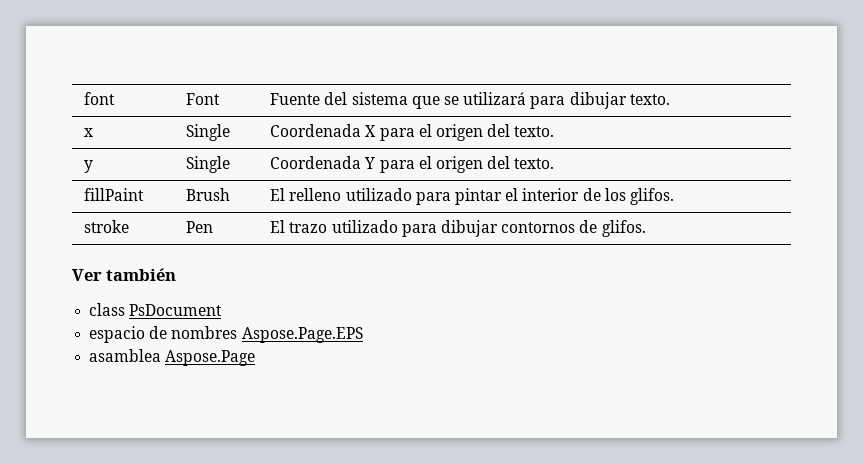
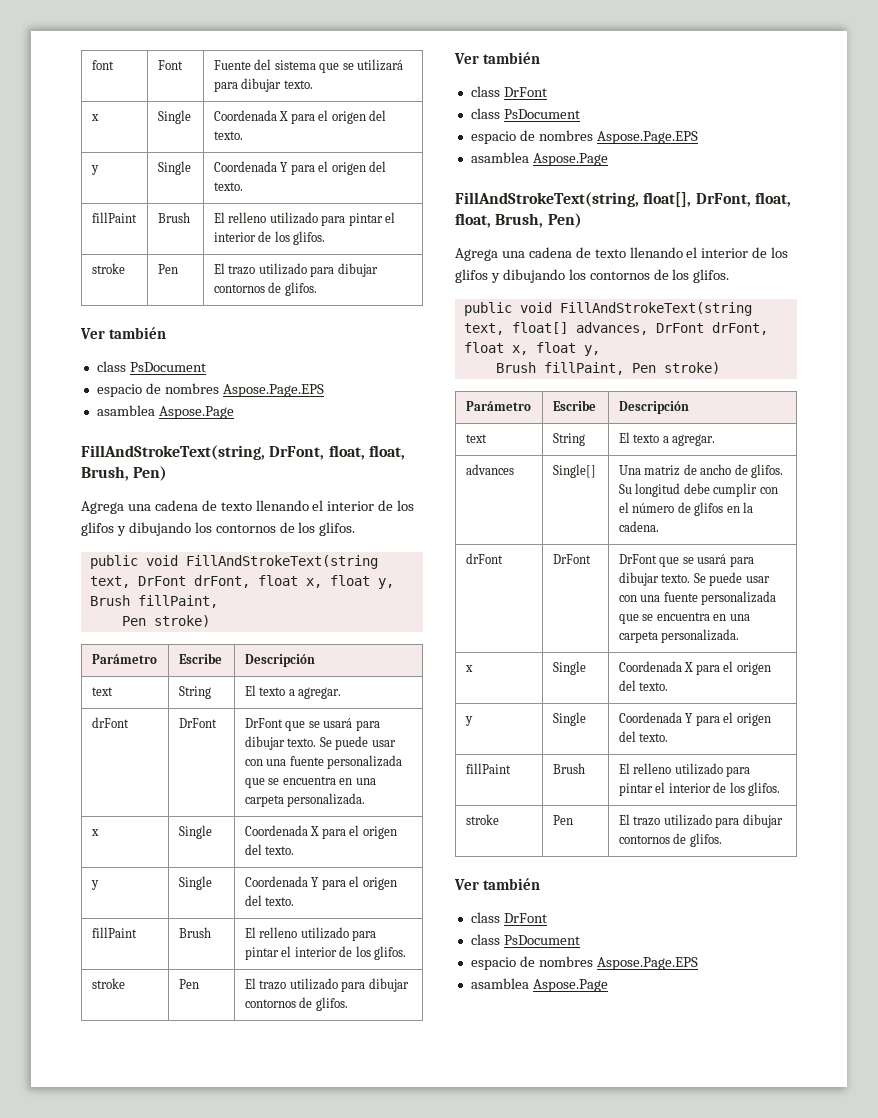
+ FillAndStrokeText(string, DrFont, float, float, Brush, Pen)
+ Agrega una cadena de texto llenando el interior de los glifos y dibujando los contornos de los glifos.
+ public void FillAndStrokeText(string text, DrFont drFont, float x, float y, Brush fillPaint,
+ Pen stroke)
+ Parámetro | Escribe | Descripción
+ text | String | El texto a agregar.
+ drFont | DrFont | DrFont que se usará para dibujar texto. Se puede usar con una fuente personalizada que se encuentra en una carpeta personalizada.
+ x | Single | Coordenada X para el origen del texto.
+ y | Single | Coordenada Y para el origen del texto.
+ fillPaint | Brush | El relleno utilizado para pintar el interior de los glifos.
+ stroke | Pen | El trazo utilizado para dibujar contornos de glifos.
+ Ver también
+ class DrFont
+ class PsDocument
+ espacio de nombres Aspose.Page.EPS
+ asamblea Aspose.Page
+ FillAndStrokeText(string, float[], DrFont, float, float, Brush, Pen)
+ Agrega una cadena de texto llenando el interior de los glifos y dibujando los contornos de los glifos.
+ public void FillAndStrokeText(string text, float[] advances, DrFont drFont, float x, float y,
+ Brush fillPaint, Pen stroke)
+ Parámetro | Escribe | Descripción
+ text | String | El texto a agregar.
+ advances | Single[] | Una matriz de ancho de glifos. Su longitud debe cumplir con el número de glifos en la cadena.
+ drFont | DrFont | DrFont que se usará para dibujar texto. Se puede usar con una fuente personalizada que se encuentra en una carpeta personalizada.
+ x | Single | Coordenada X para el origen del texto.
+ y | Single | Coordenada Y para el origen del texto.
+ fillPaint | Brush | El relleno utilizado para pintar el interior de los glifos.
+ stroke | Pen | El trazo utilizado para dibujar contornos de glifos.
+ Ver también
+ class DrFont
+ class PsDocument
+ espacio de nombres Aspose.Page.EPS
+ asamblea Aspose.Page

